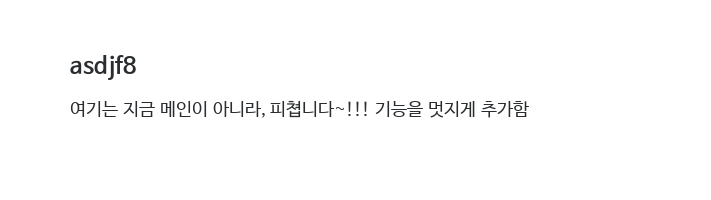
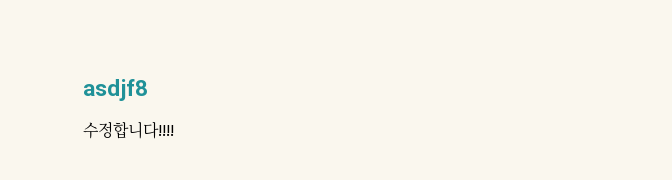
- 여기는 지금 메인이 아니라, 피쳡니다~!!! 기능을 멋지게 추가함
+ 수정합니다!!!!

